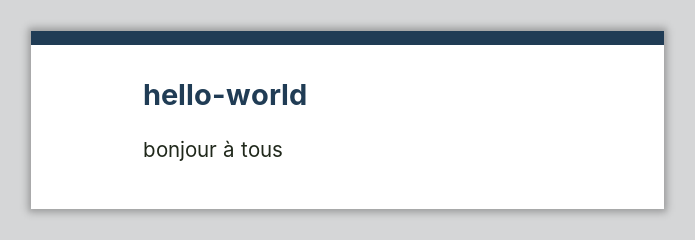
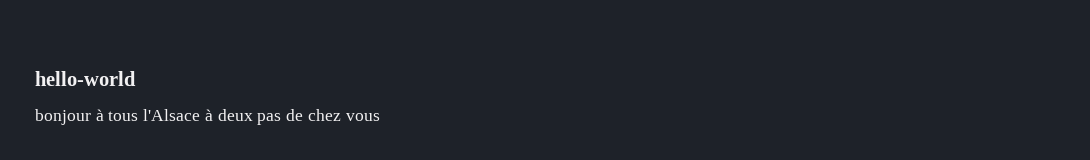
- bonjour à tous
+ bonjour à tous l'Alsace à deux pas de chez vous

